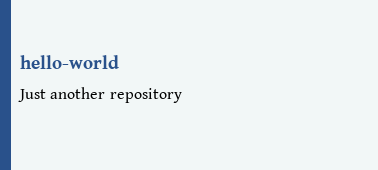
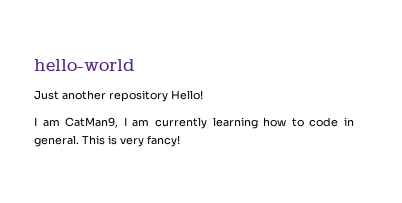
- Just another repository
+ Just another repository Hello!
+ I am CatMan9, I am currently learning how to code in general. This is very fancy!

